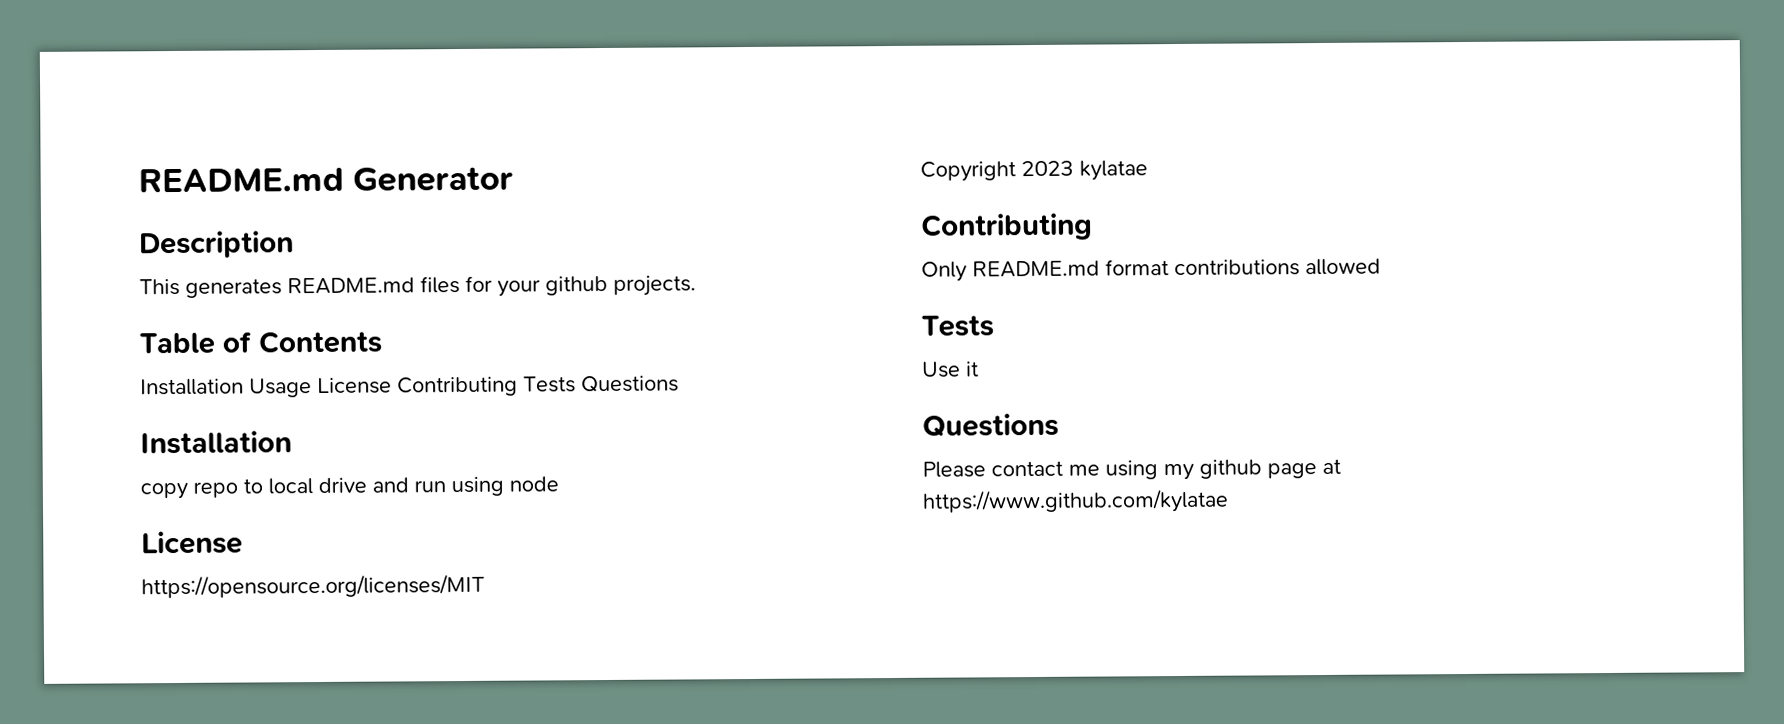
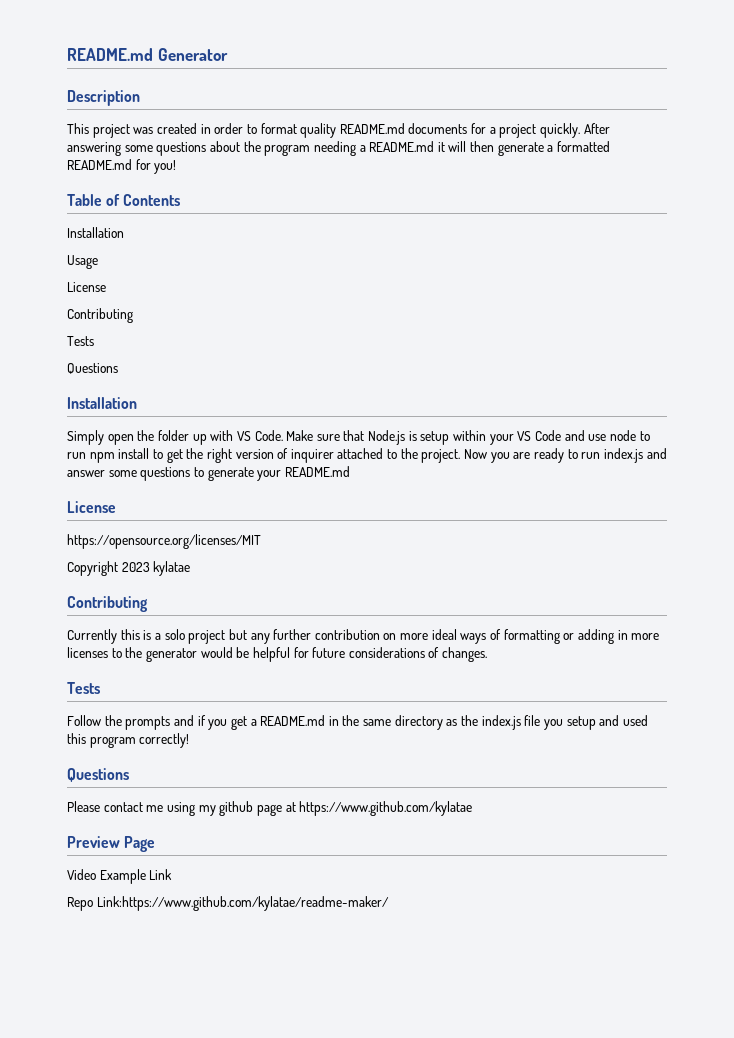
- This generates README.md files for your github projects.
+ This project was created in order to format quality README.md documents for a project quickly. After answering some questions about the program needing a README.md it will then generate a formatted README.md for you!
  Table of Contents
- Installation Usage License Contributing Tests Questions
+ Installation
+ Usage
+ License
+ Contributing
+ Tests
+ Questions
- copy repo to local drive and run using node
+ Simply open the folder up with VS Code. Make sure that Node.js is setup within your VS Code and use node to run npm install to get the right version of inquirer attached to the project. Now you are ready to run index.js and answer some questions to generate your README.md
- Only README.md format contributions allowed
+ Currently this is a solo project but any further contribution on more ideal ways of formatting or adding in more licenses to the generator would be helpful for future considerations of changes.
  Tests
- Use it
+ Follow the prompts and if you get a README.md in the same directory as the index.js file you setup and used this program correctly!
+ Preview Page
+ Video Example Link
+ Repo Link:https://www.github.com/kylatae/readme-maker/

